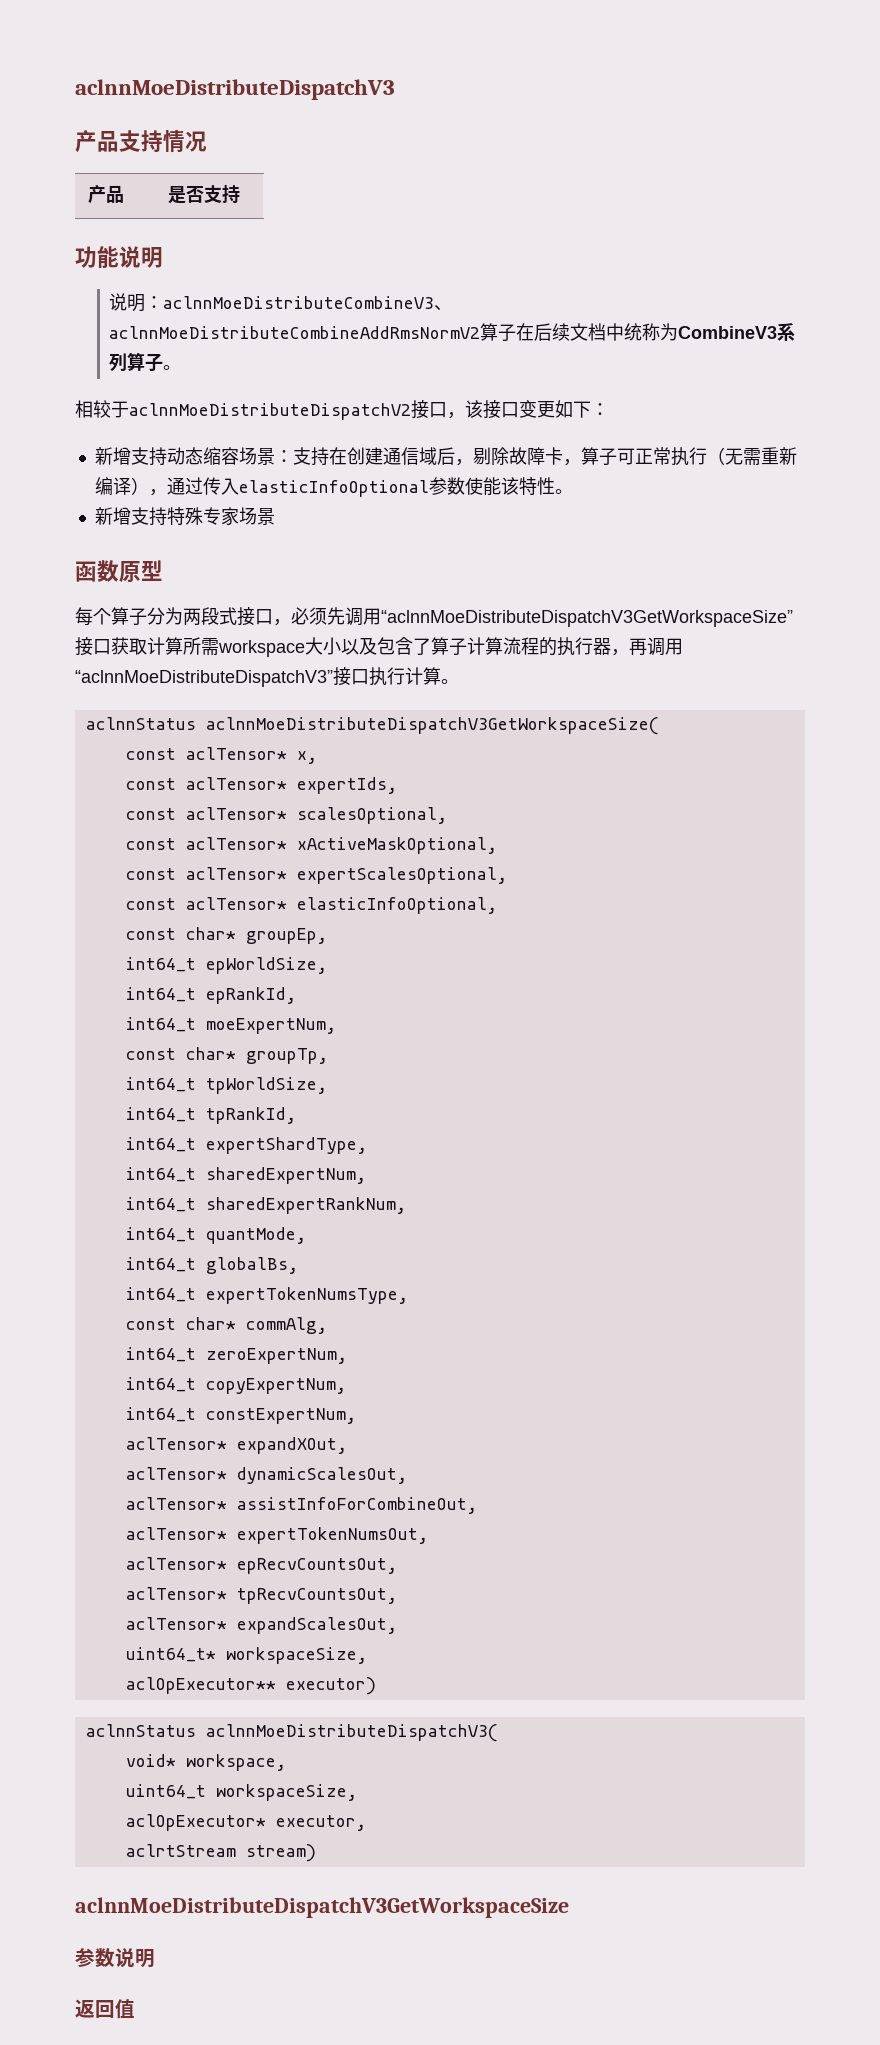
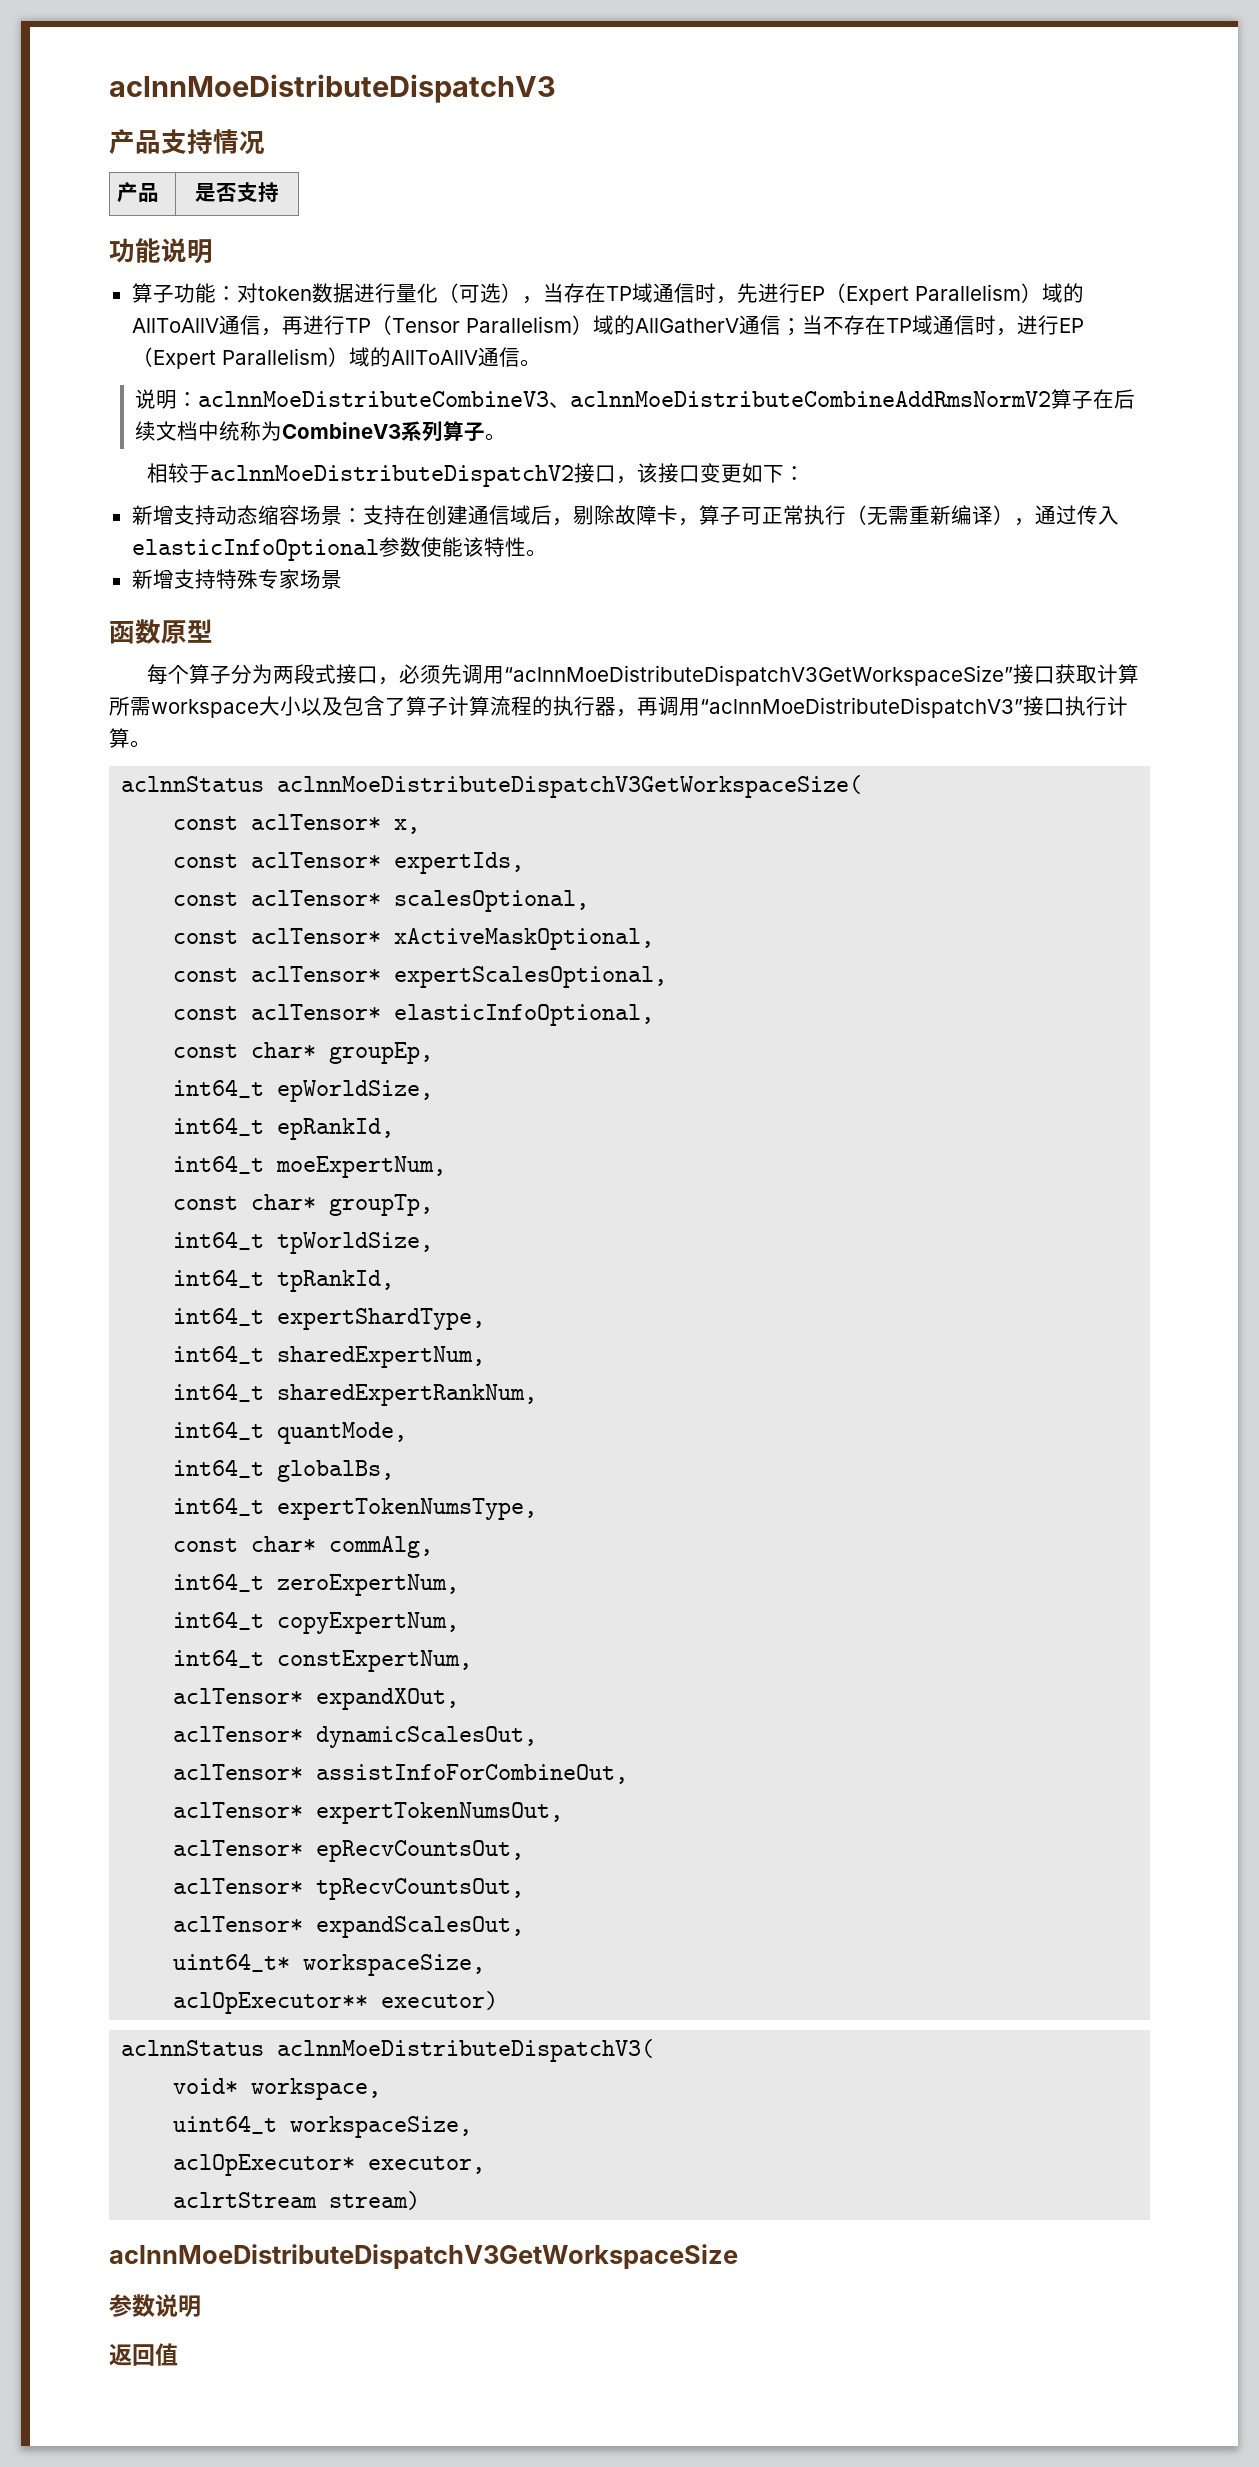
+ 算子功能：对token数据进行量化（可选），当存在TP域通信时，先进行EP（Expert Parallelism）域的AllToAllV通信，再进行TP（Tensor Parallelism）域的AllGatherV通信；当不存在TP域通信时，进行EP（Expert Parallelism）域的AllToAllV通信。

